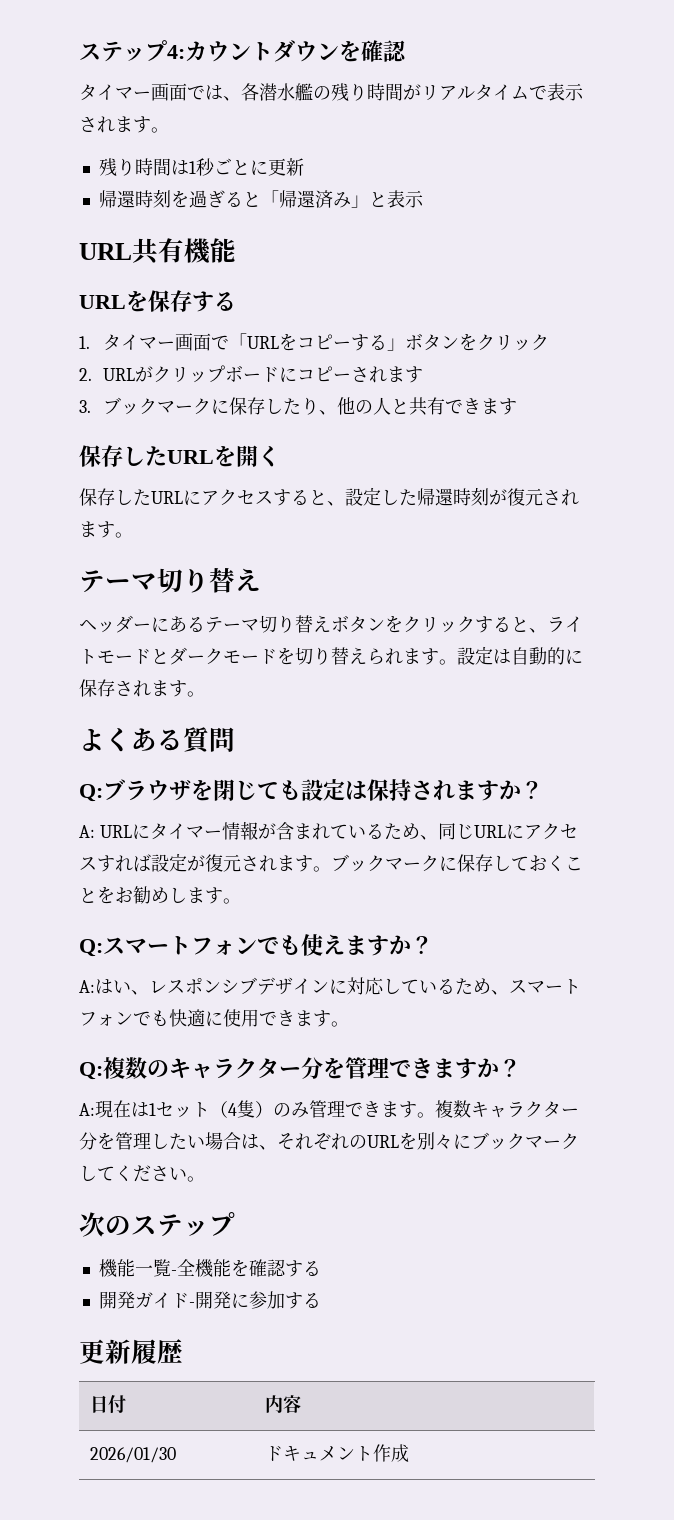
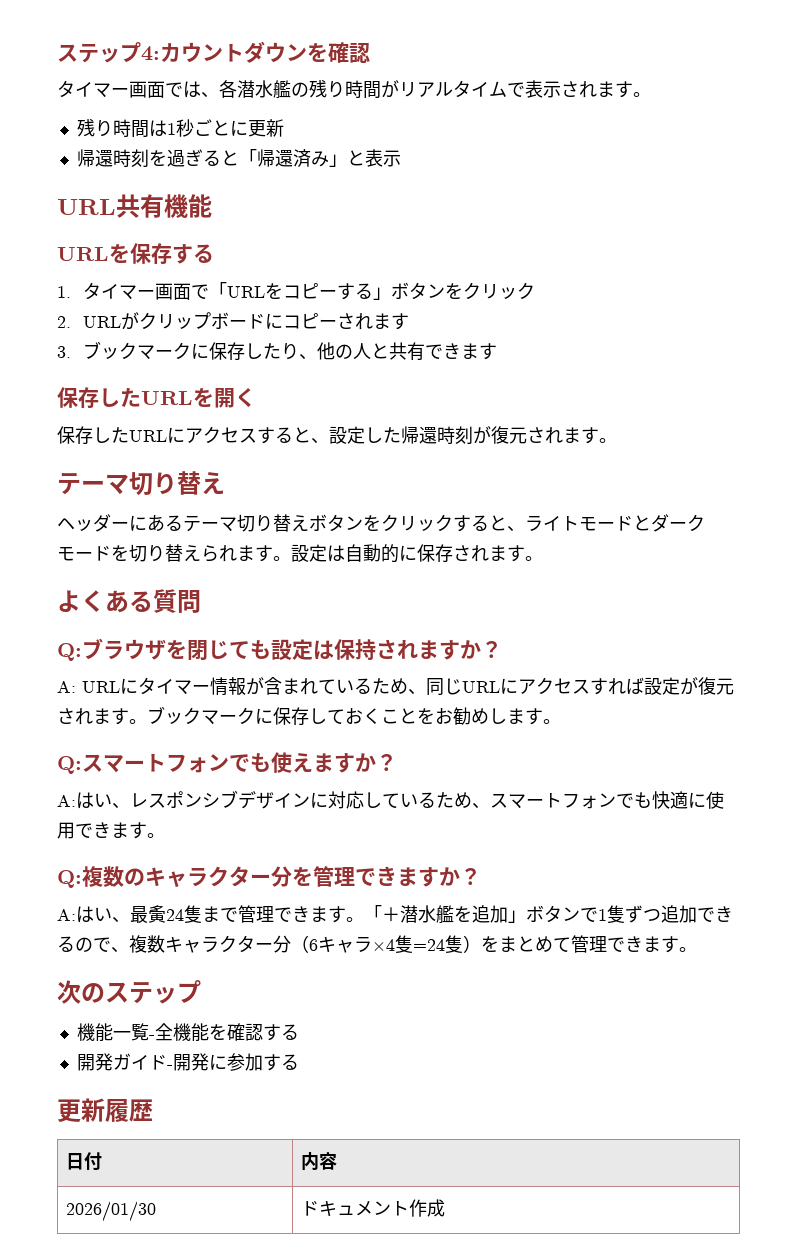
- A:現在は1セット（4隻）のみ管理できます。複数キャラクター分を管理したい場合は、それぞれのURLを別々にブックマークしてください。
+ A:はい、最夤24隻まで管理できます。「＋潜水艦を追加」ボタンで1隻ずつ追加できるので、複数キャラクター分（6キャラ×4隻=24隻）をまとめて管理できます。

